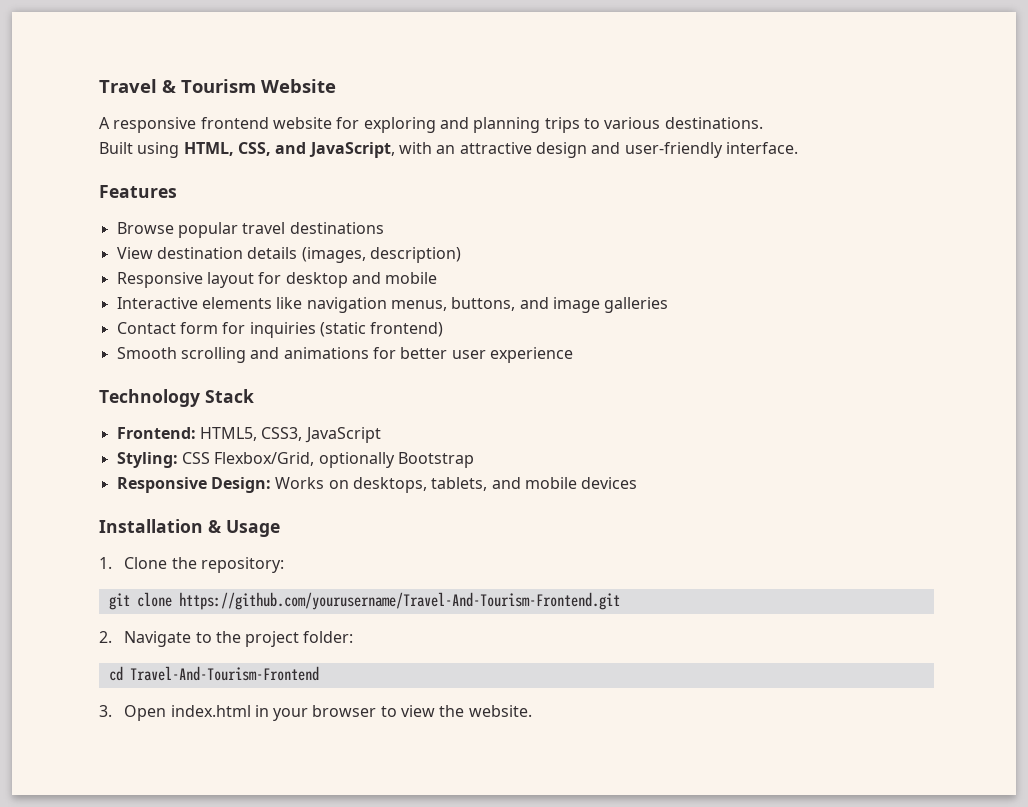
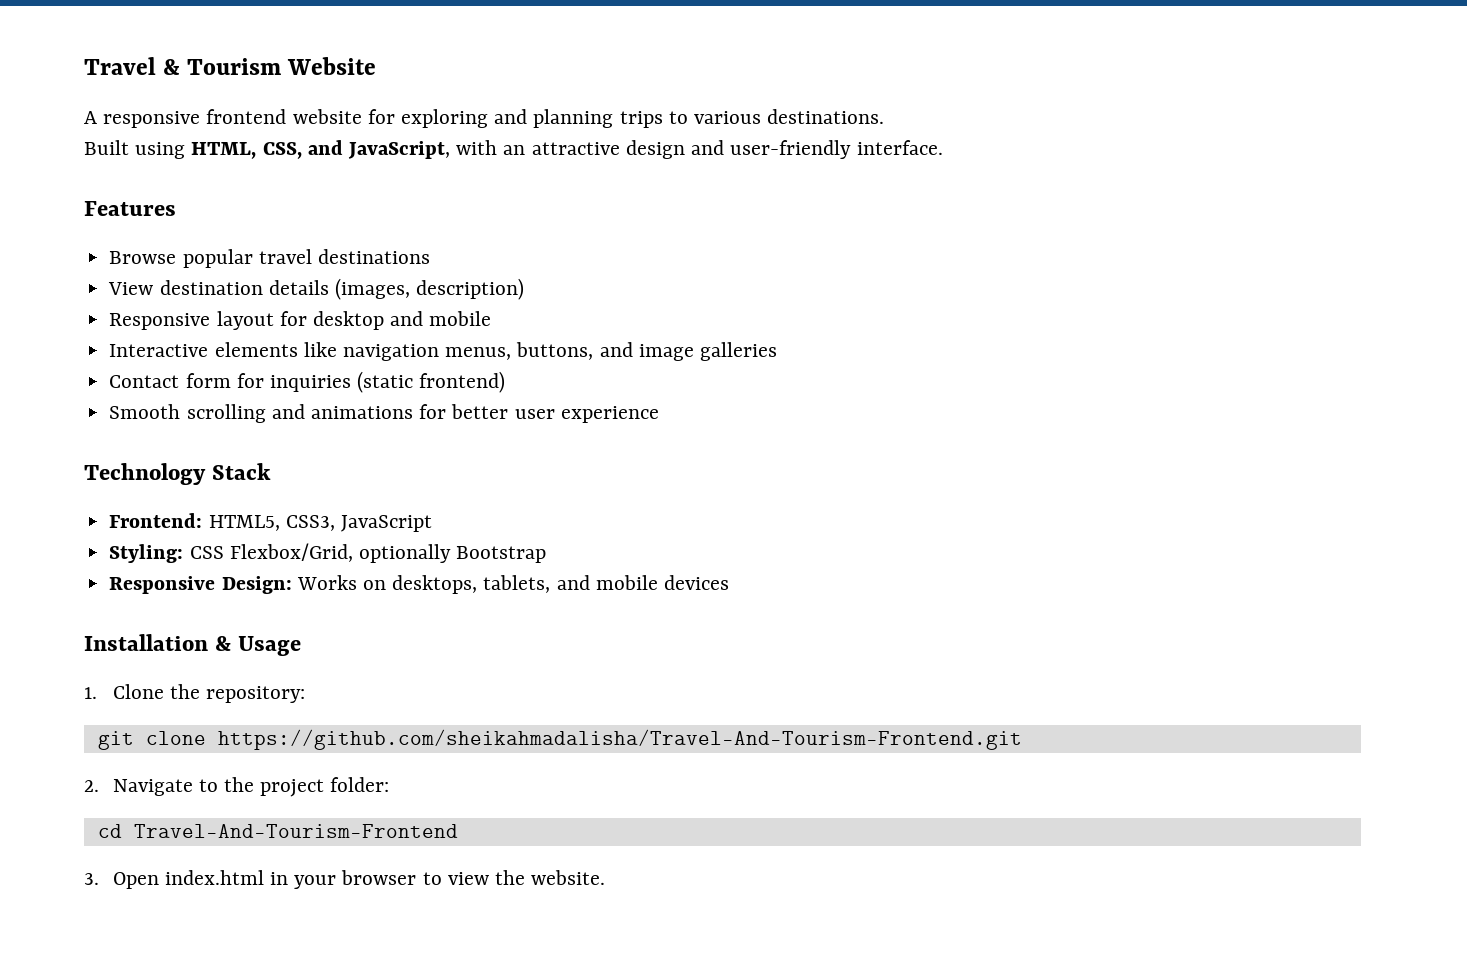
- git clone https://github.com/yourusername/Travel-And-Tourism-Frontend.git
+ git clone https://github.com/sheikahmadalisha/Travel-And-Tourism-Frontend.git

